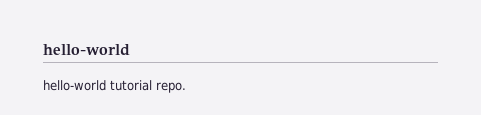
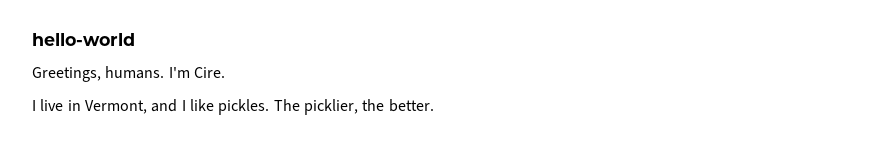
- hello-world tutorial repo.
+ Greetings, humans. I'm Cire.
+ I live in Vermont, and I like pickles. The picklier, the better.

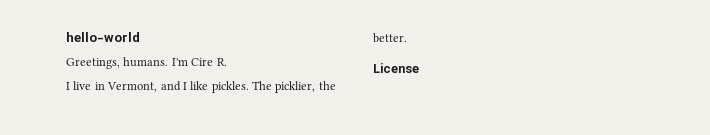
- I'm Cire.
+ I'm Cire R.
+ License

